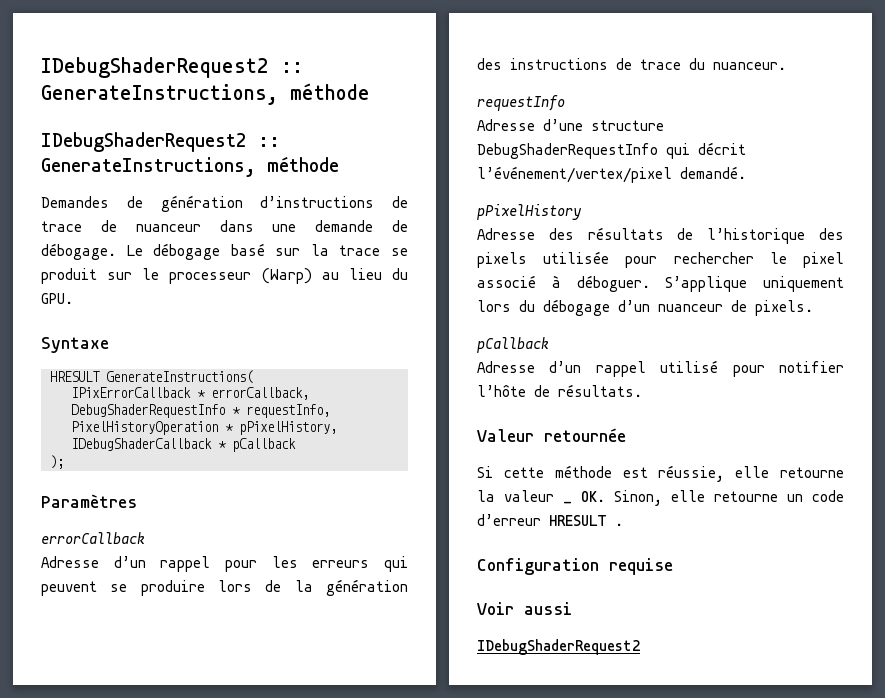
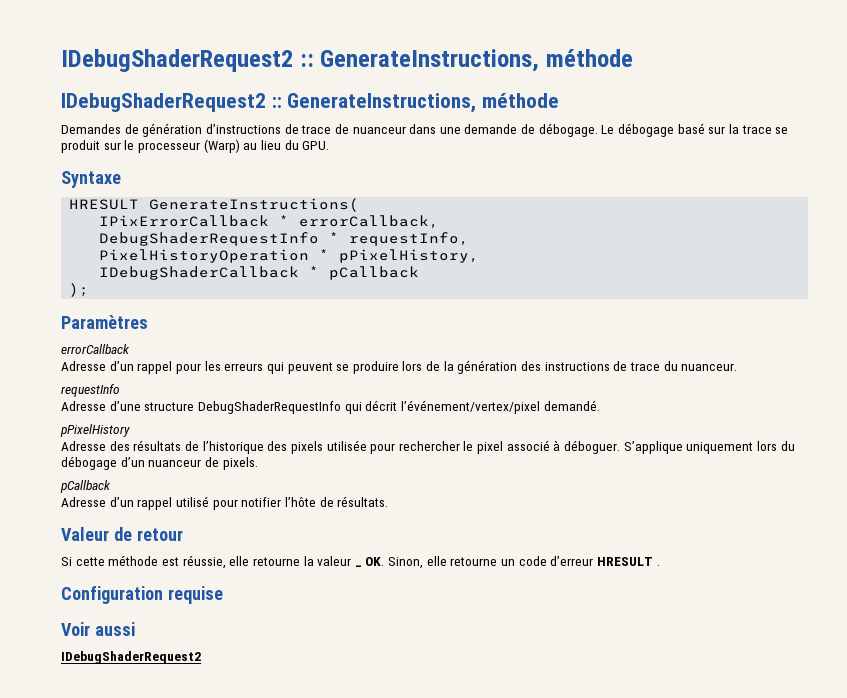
- Valeur retournée
+ Valeur de retour

